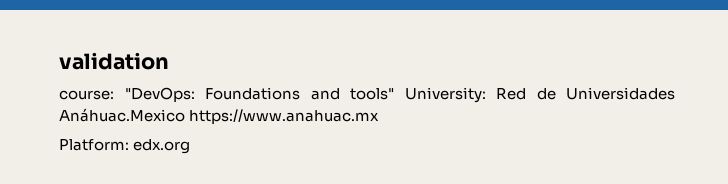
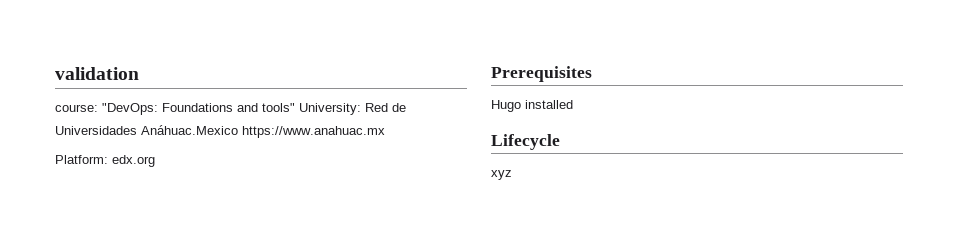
+ Prerequisites
+ Hugo installed
+ Lifecycle
+ xyz

